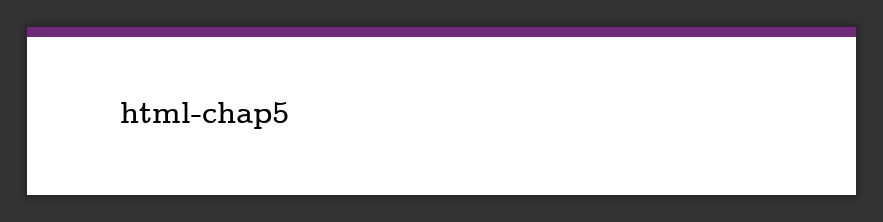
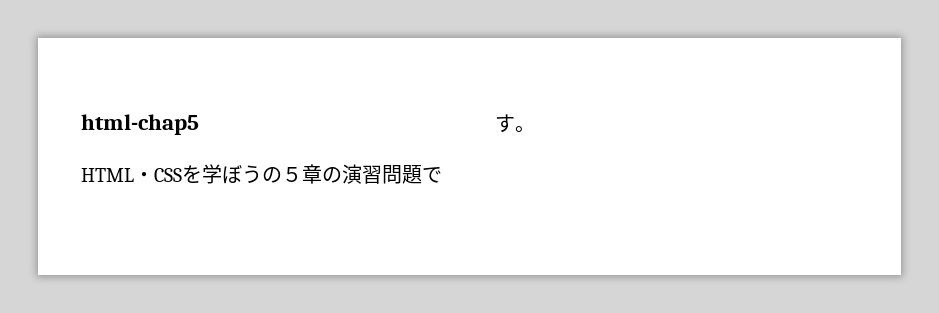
+ HTML・CSSを学ぼうの５章の演習問題です。

